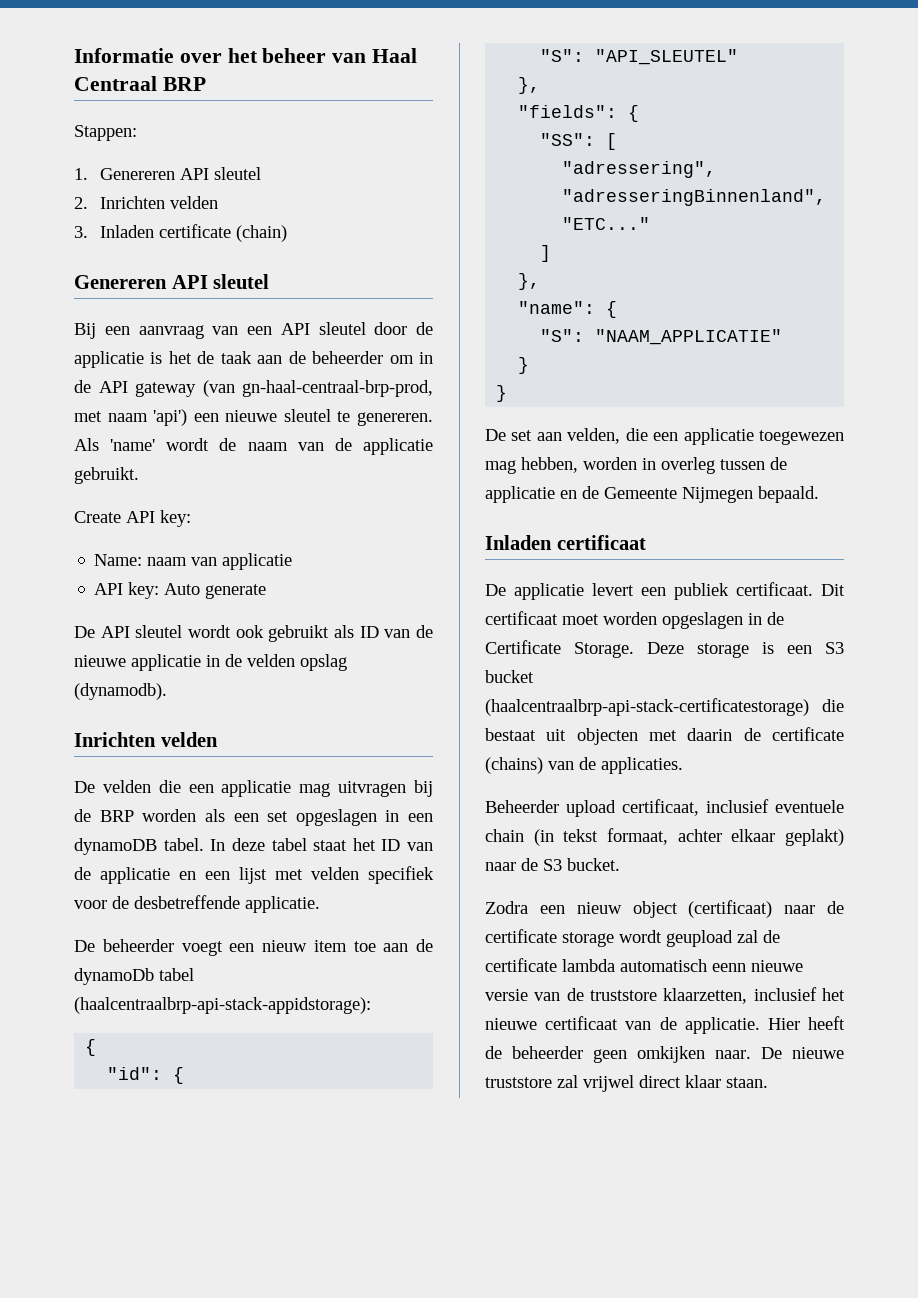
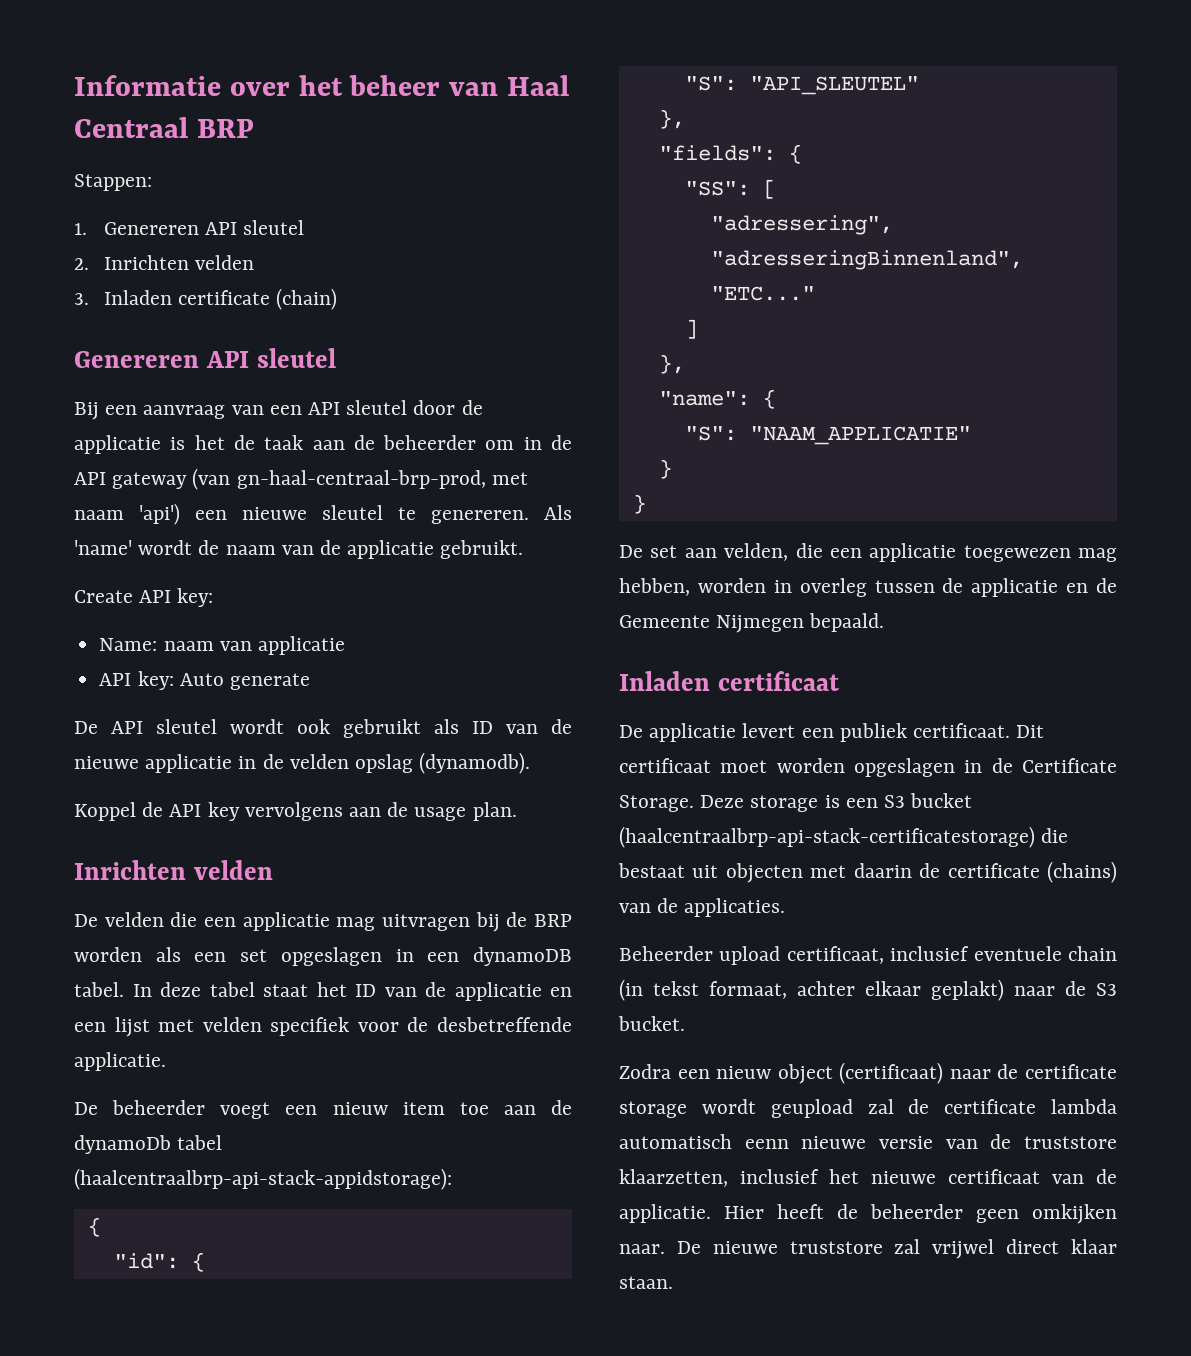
+ Koppel de API key vervolgens aan de usage plan.

